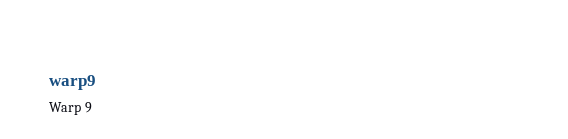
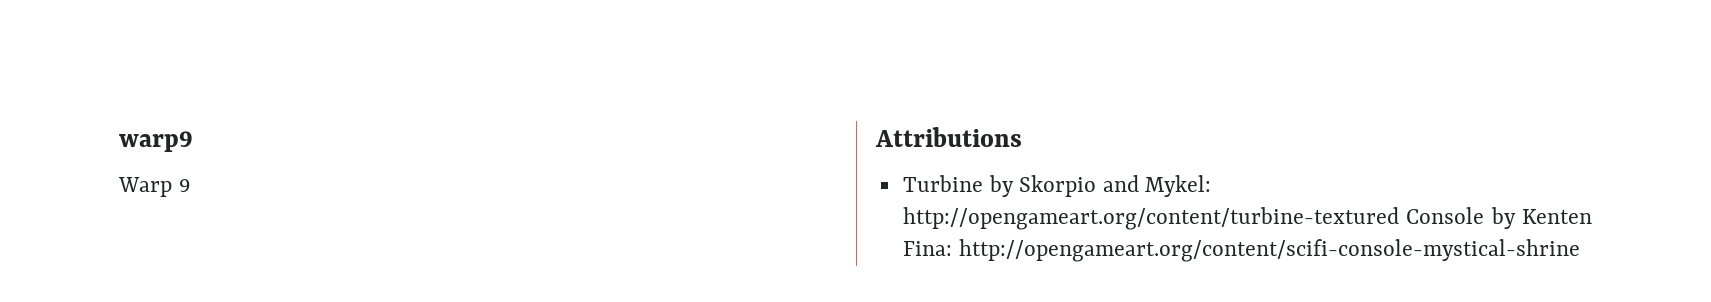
+ Attributions
+ Turbine by Skorpio and Mykel: http://opengameart.org/content/turbine-textured Console by Kenten Fina: http://opengameart.org/content/scifi-console-mystical-shrine

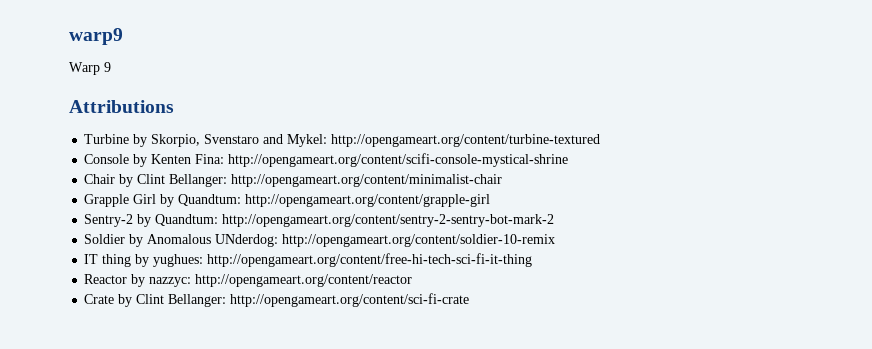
- Turbine by Skorpio and Mykel: http://opengameart.org/content/turbine-textured Console by Kenten Fina: http://opengameart.org/content/scifi-console-mystical-shrine
+ Turbine by Skorpio, Svenstaro and Mykel: http://opengameart.org/content/turbine-textured
+ Console by Kenten Fina: http://opengameart.org/content/scifi-console-mystical-shrine
+ Chair by Clint Bellanger: http://opengameart.org/content/minimalist-chair
+ Grapple Girl by Quandtum: http://opengameart.org/content/grapple-girl
+ Sentry-2 by Quandtum: http://opengameart.org/content/sentry-2-sentry-bot-mark-2
+ Soldier by Anomalous UNderdog: http://opengameart.org/content/soldier-10-remix
+ IT thing by yughues: http://opengameart.org/content/free-hi-tech-sci-fi-it-thing
+ Reactor by nazzyc: http://opengameart.org/content/reactor
+ Crate by Clint Bellanger: http://opengameart.org/content/sci-fi-crate

